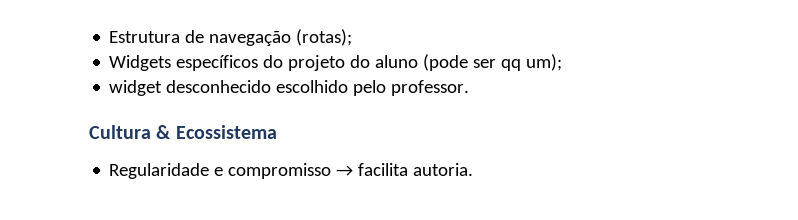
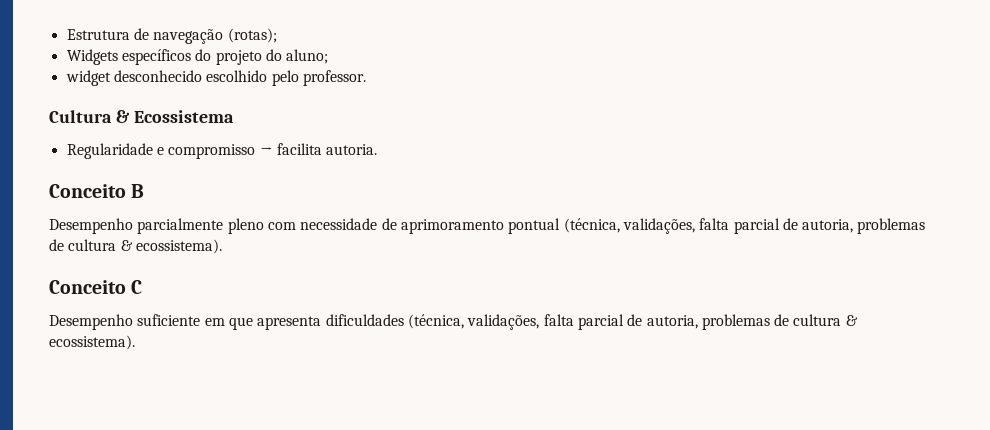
- Widgets específicos do projeto do aluno (pode ser qq um);
+ Widgets específicos do projeto do aluno;
+ Conceito B
+ Desempenho parcialmente pleno com necessidade de aprimoramento pontual (técnica, validações, falta parcial de autoria, problemas de cultura & ecossistema).
+ Conceito C
+ Desempenho suficiente em que apresenta dificuldades (técnica, validações, falta parcial de autoria, problemas de cultura & ecossistema).

